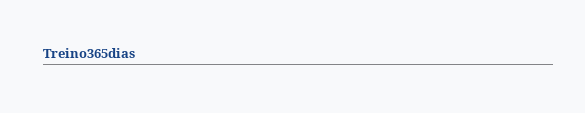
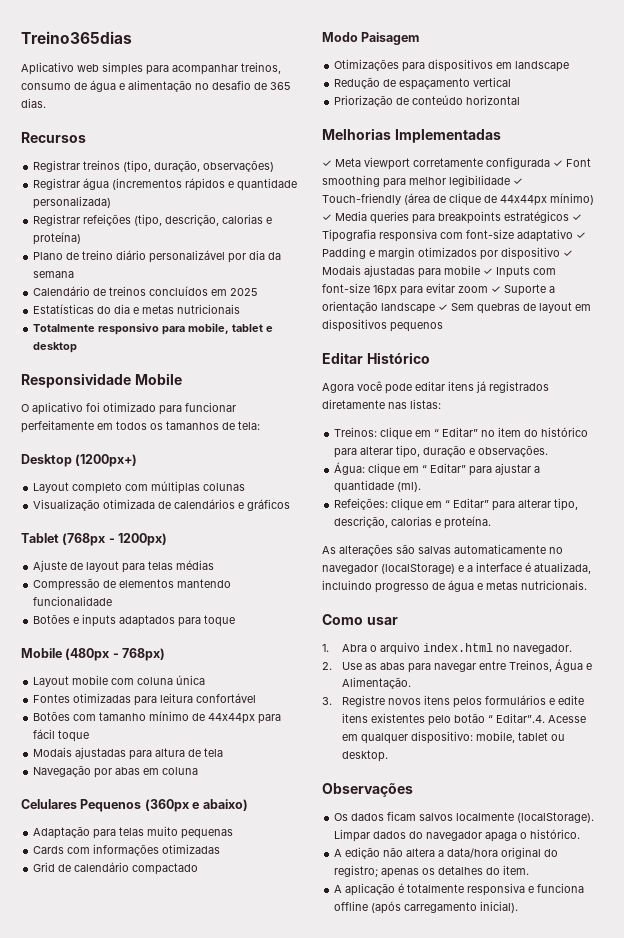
+ Aplicativo web simples para acompanhar treinos, consumo de água e alimentação no desafio de 365 dias.
+ Recursos
+ Registrar treinos (tipo, duração, observações)
+ Registrar água (incrementos rápidos e quantidade personalizada)
+ Registrar refeições (tipo, descrição, calorias e proteína)
+ Plano de treino diário personalizável por dia da semana
+ Calendário de treinos concluídos em 2025
+ Estatísticas do dia e metas nutricionais
+ Totalmente responsivo para mobile, tablet e desktop
+ Responsividade Mobile
+ O aplicativo foi otimizado para funcionar perfeitamente em todos os tamanhos de tela:
+ Desktop (1200px+)
+ Layout completo com múltiplas colunas
+ Visualização otimizada de calendários e gráficos
+ Tablet (768px - 1200px)
+ Ajuste de layout para telas médias
+ Compressão de elementos mantendo funcionalidade
+ Botões e inputs adaptados para toque
+ Mobile (480px - 768px)
+ Layout mobile com coluna única
+ Fontes otimizadas para leitura confortável
+ Botões com tamanho mínimo de 44x44px para fácil toque
+ Modais ajustadas para altura de tela
+ Navegação por abas em coluna
+ Celulares Pequenos (360px e abaixo)
+ Adaptação para telas muito pequenas
+ Cards com informações otimizadas
+ Grid de calendário compactado
+ Modo Paisagem
+ Otimizações para dispositivos em landscape
+ Redução de espaçamento vertical
+ Priorização de conteúdo horizontal
+ Melhorias Implementadas
+ ✓ Meta viewport corretamente configurada ✓ Font smoothing para melhor legibilidade ✓ Touch-friendly (área de clique de 44x44px mínimo) ✓ Media queries para breakpoints estratégicos ✓ Tipografia responsiva com font-size adaptativo ✓ Padding e margin otimizados por dispositivo ✓ Modais ajustadas para mobile ✓ Inputs com font-size 16px para evitar zoom ✓ Suporte a orientação landscape ✓ Sem quebras de layout em dispositivos pequenos
+ Editar Histórico
+ Agora você pode editar itens já registrados diretamente nas listas:
+ Treinos: clique em “ Editar” no item do histórico para alterar tipo, duração e observações.
+ Água: clique em “ Editar” para ajustar a quantidade (ml).
+ Refeições: clique em “ Editar” para alterar tipo, descrição, calorias e proteína.
+ As alterações são salvas automaticamente no navegador (localStorage) e a interface é atualizada, incluindo progresso de água e metas nutricionais.
+ Como usar
+ 1. Abra o arquivo index.html no navegador.
+ 2. Use as abas para navegar entre Treinos, Água e Alimentação.
+ 3. Registre novos itens pelos formulários e edite itens existentes pelo botão “ Editar”.4. Acesse em qualquer dispositivo: mobile, tablet ou desktop.
+ Observações
+ Os dados ficam salvos localmente (localStorage). Limpar dados do navegador apaga o histórico.
+ A edição não altera a data/hora original do registro; apenas os detalhes do item.
+ A aplicação é totalmente responsiva e funciona offline (após carregamento inicial).

